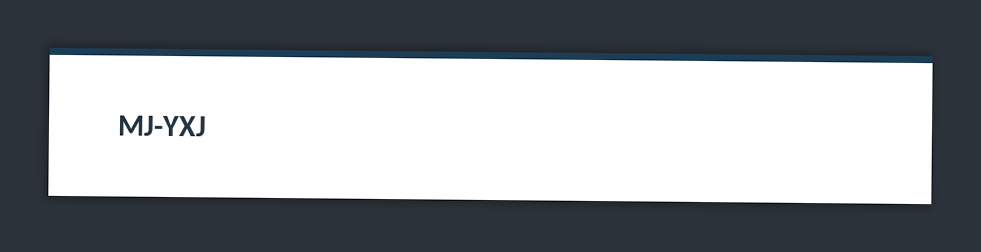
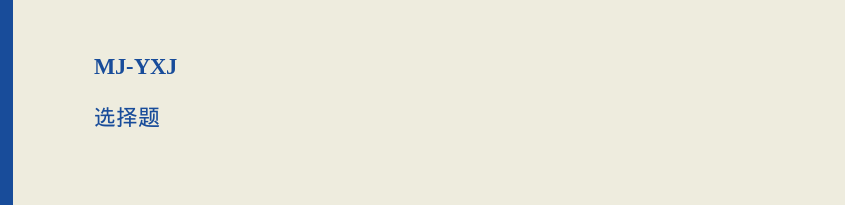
+ 选择题

